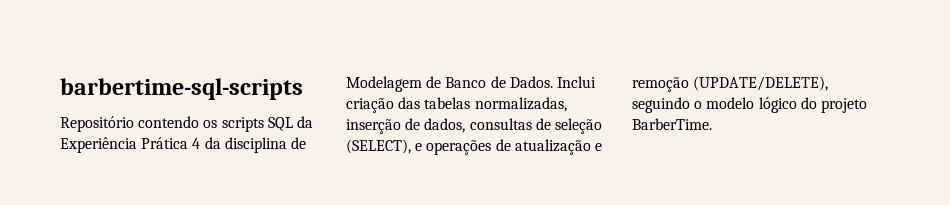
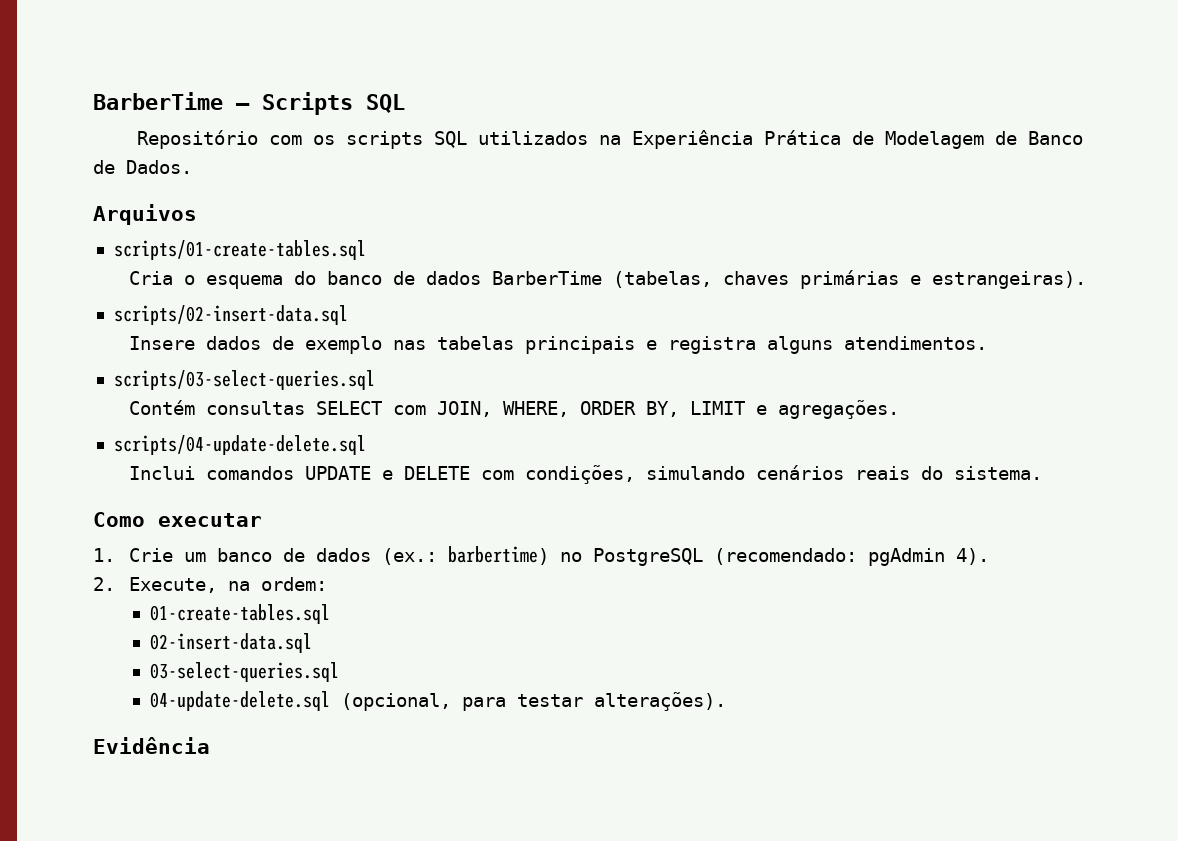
- barbertime-sql-scripts
+ BarberTime – Scripts SQL
- Repositório contendo os scripts SQL da Experiência Prática 4 da disciplina de Modelagem de Banco de Dados. Inclui criação das tabelas normalizadas, inserção de dados, consultas de seleção (SELECT), e operações de atualização e remoção (UPDATE/DELETE), seguindo o modelo lógico do projeto BarberTime.
+ Repositório com os scripts SQL utilizados na Experiência Prática de Modelagem de Banco de Dados.
+ Arquivos
+ scripts/01-create-tables.sql
+ Cria o esquema do banco de dados BarberTime (tabelas, chaves primárias e estrangeiras).
+ scripts/02-insert-data.sql
+ Insere dados de exemplo nas tabelas principais e registra alguns atendimentos.
+ scripts/03-select-queries.sql
+ Contém consultas SELECT com JOIN, WHERE, ORDER BY, LIMIT e agregações.
+ scripts/04-update-delete.sql
+ Inclui comandos UPDATE e DELETE com condições, simulando cenários reais do sistema.
+ Como executar
+ 1. Crie um banco de dados (ex.: barbertime) no PostgreSQL (recomendado: pgAdmin 4).
+ 2. Execute, na ordem:
+ 01-create-tables.sql
+ 02-insert-data.sql
+ 03-select-queries.sql
+ 04-update-delete.sql (opcional, para testar alterações).
+ Evidência

